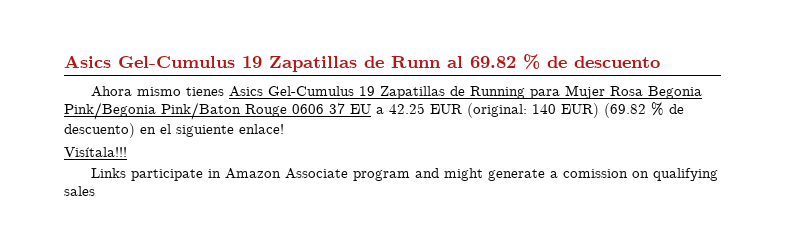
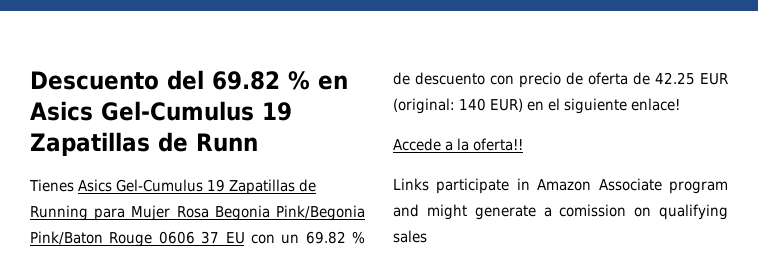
- Asics Gel-Cumulus 19 Zapatillas de Runn al 69.82 % de descuento
- Ahora mismo tienes Asics Gel-Cumulus 19 Zapatillas de Running para Mujer Rosa Begonia Pink/Begonia Pink/Baton Rouge 0606 37 EU a 42.25 EUR (original: 140 EUR) (69.82 % de descuento) en el siguiente enlace!
+ Descuento del 69.82 % en Asics Gel-Cumulus 19 Zapatillas de Runn
+ Tienes Asics Gel-Cumulus 19 Zapatillas de Running para Mujer Rosa Begonia Pink/Begonia Pink/Baton Rouge 0606 37 EU con un 69.82 % de descuento con precio de oferta de 42.25 EUR (original: 140 EUR) en el siguiente enlace!
- Visítala!!!
+ Accede a la oferta!!

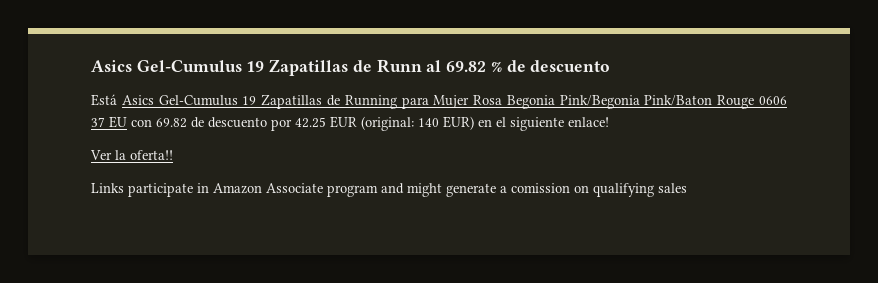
- Descuento del 69.82 % en Asics Gel-Cumulus 19 Zapatillas de Runn
- Tienes Asics Gel-Cumulus 19 Zapatillas de Running para Mujer Rosa Begonia Pink/Begonia Pink/Baton Rouge 0606 37 EU con un 69.82 % de descuento con precio de oferta de 42.25 EUR (original: 140 EUR) en el siguiente enlace!
+ Asics Gel-Cumulus 19 Zapatillas de Runn al 69.82 % de descuento
+ Está Asics Gel-Cumulus 19 Zapatillas de Running para Mujer Rosa Begonia Pink/Begonia Pink/Baton Rouge 0606 37 EU con 69.82 de descuento por 42.25 EUR (original: 140 EUR) en el siguiente enlace!
- Accede a la oferta!!
+ Ver la oferta!!

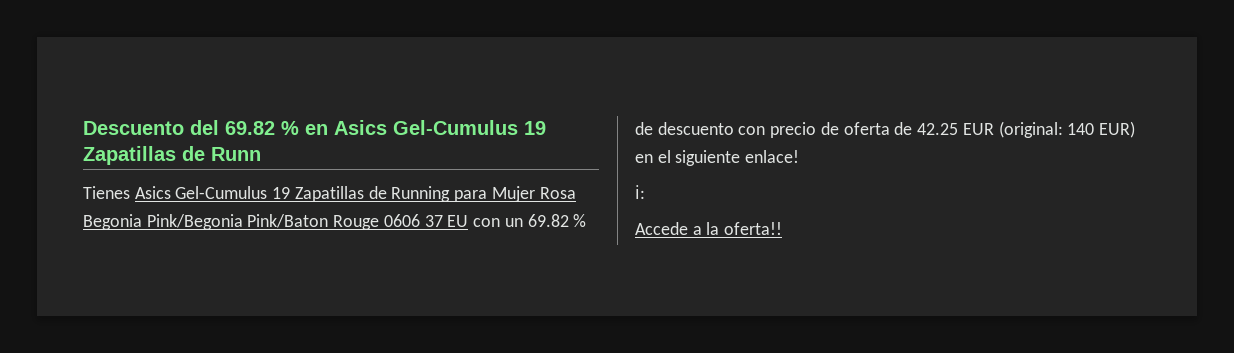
- Asics Gel-Cumulus 19 Zapatillas de Runn al 69.82 % de descuento
- Está Asics Gel-Cumulus 19 Zapatillas de Running para Mujer Rosa Begonia Pink/Begonia Pink/Baton Rouge 0606 37 EU con 69.82 de descuento por 42.25 EUR (original: 140 EUR) en el siguiente enlace!
+ Descuento del 69.82 % en Asics Gel-Cumulus 19 Zapatillas de Runn
+ Tienes Asics Gel-Cumulus 19 Zapatillas de Running para Mujer Rosa Begonia Pink/Begonia Pink/Baton Rouge 0606 37 EU con un 69.82 % de descuento con precio de oferta de 42.25 EUR (original: 140 EUR) en el siguiente enlace!
- Ver la oferta!!
+ ℹ:
+ Accede a la oferta!!
- Links participate in Amazon Associate program and might generate a comission on qualifying sales

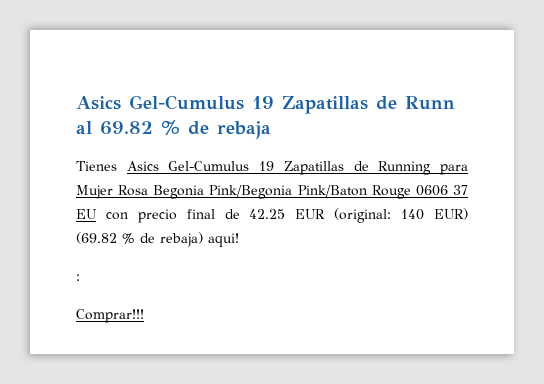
- Descuento del 69.82 % en Asics Gel-Cumulus 19 Zapatillas de Runn
+ Asics Gel-Cumulus 19 Zapatillas de Runn al 69.82 % de rebaja
- Tienes Asics Gel-Cumulus 19 Zapatillas de Running para Mujer Rosa Begonia Pink/Begonia Pink/Baton Rouge 0606 37 EU con un 69.82 % de descuento con precio de oferta de 42.25 EUR (original: 140 EUR) en el siguiente enlace!
- ℹ:
- Accede a la oferta!!
+ Tienes Asics Gel-Cumulus 19 Zapatillas de Running para Mujer Rosa Begonia Pink/Begonia Pink/Baton Rouge 0606 37 EU con precio final de 42.25 EUR (original: 140 EUR) (69.82 % de rebaja) aqui!
+ :
+ Comprar!!!

